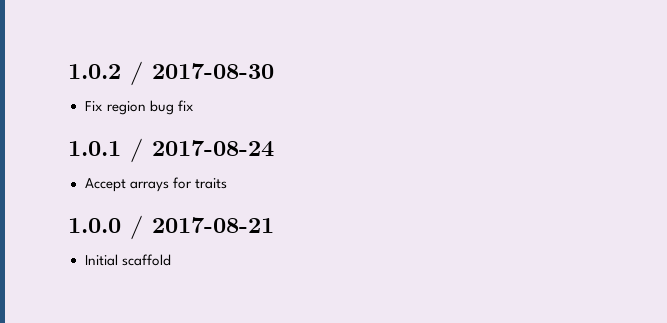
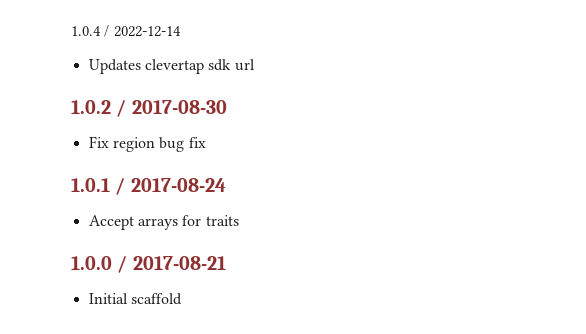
+ 1.0.4 / 2022-12-14
+ Updates clevertap sdk url

